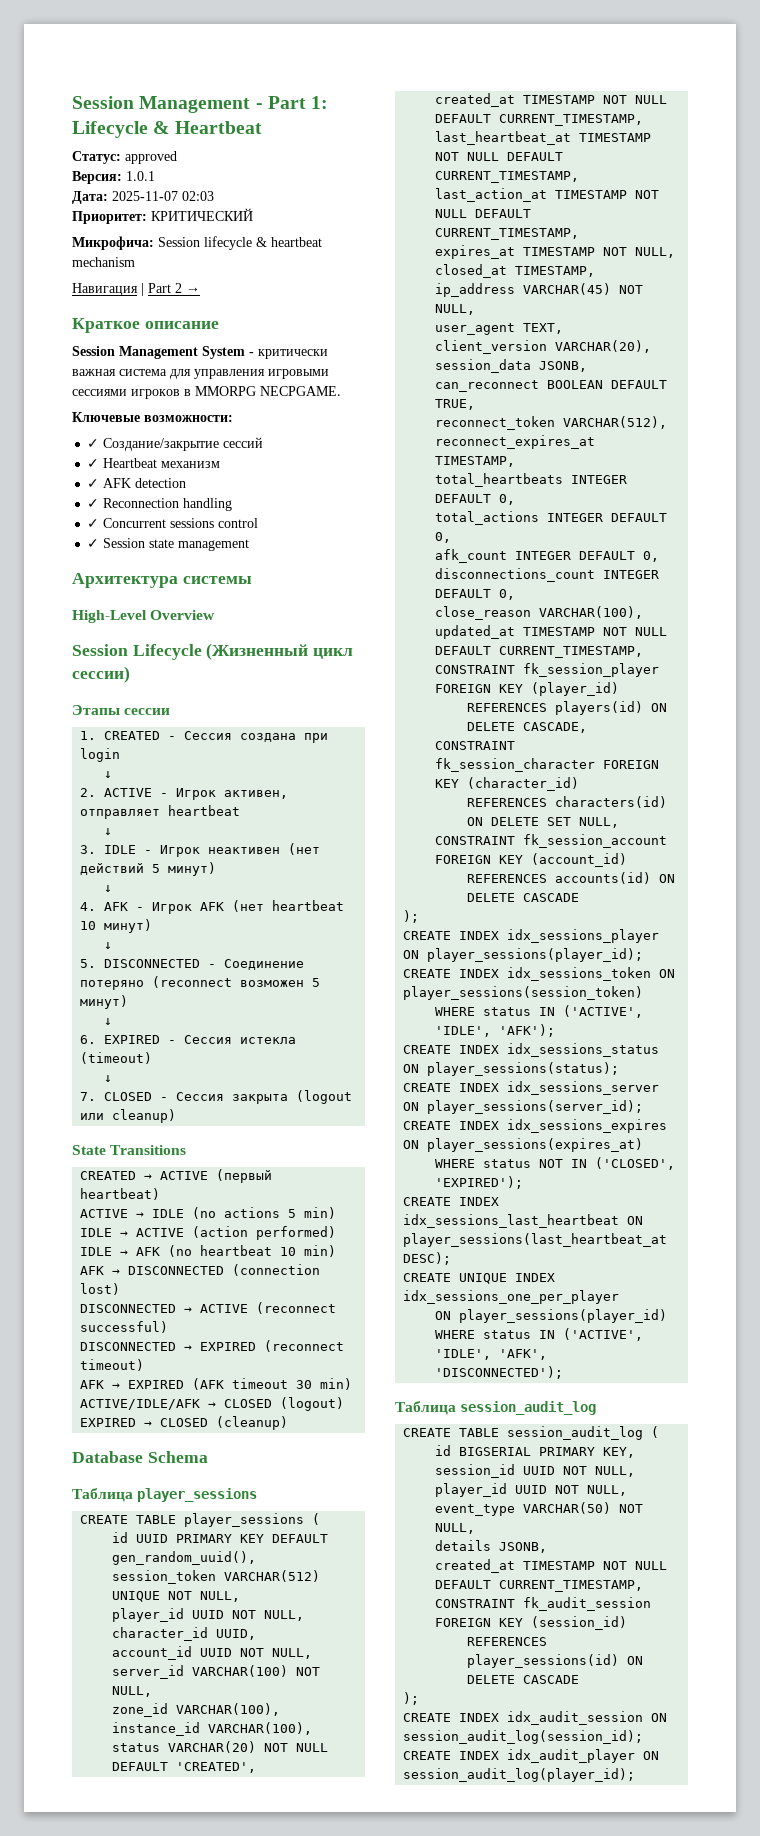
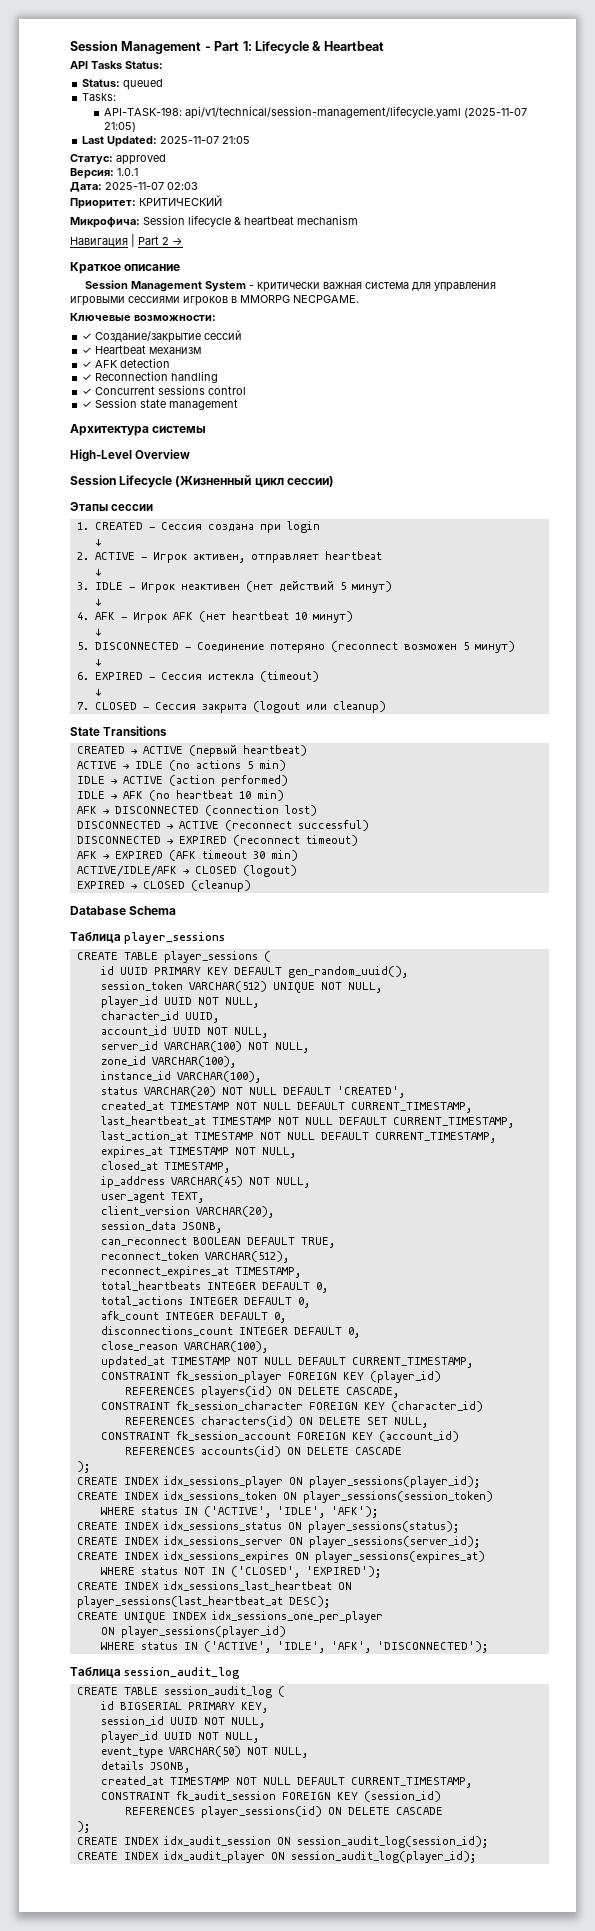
+ API Tasks Status:
+ Status: queued
+ Tasks:
+ API-TASK-198: api/v1/technical/session-management/lifecycle.yaml (2025-11-07 21:05)
+ Last Updated: 2025-11-07 21:05

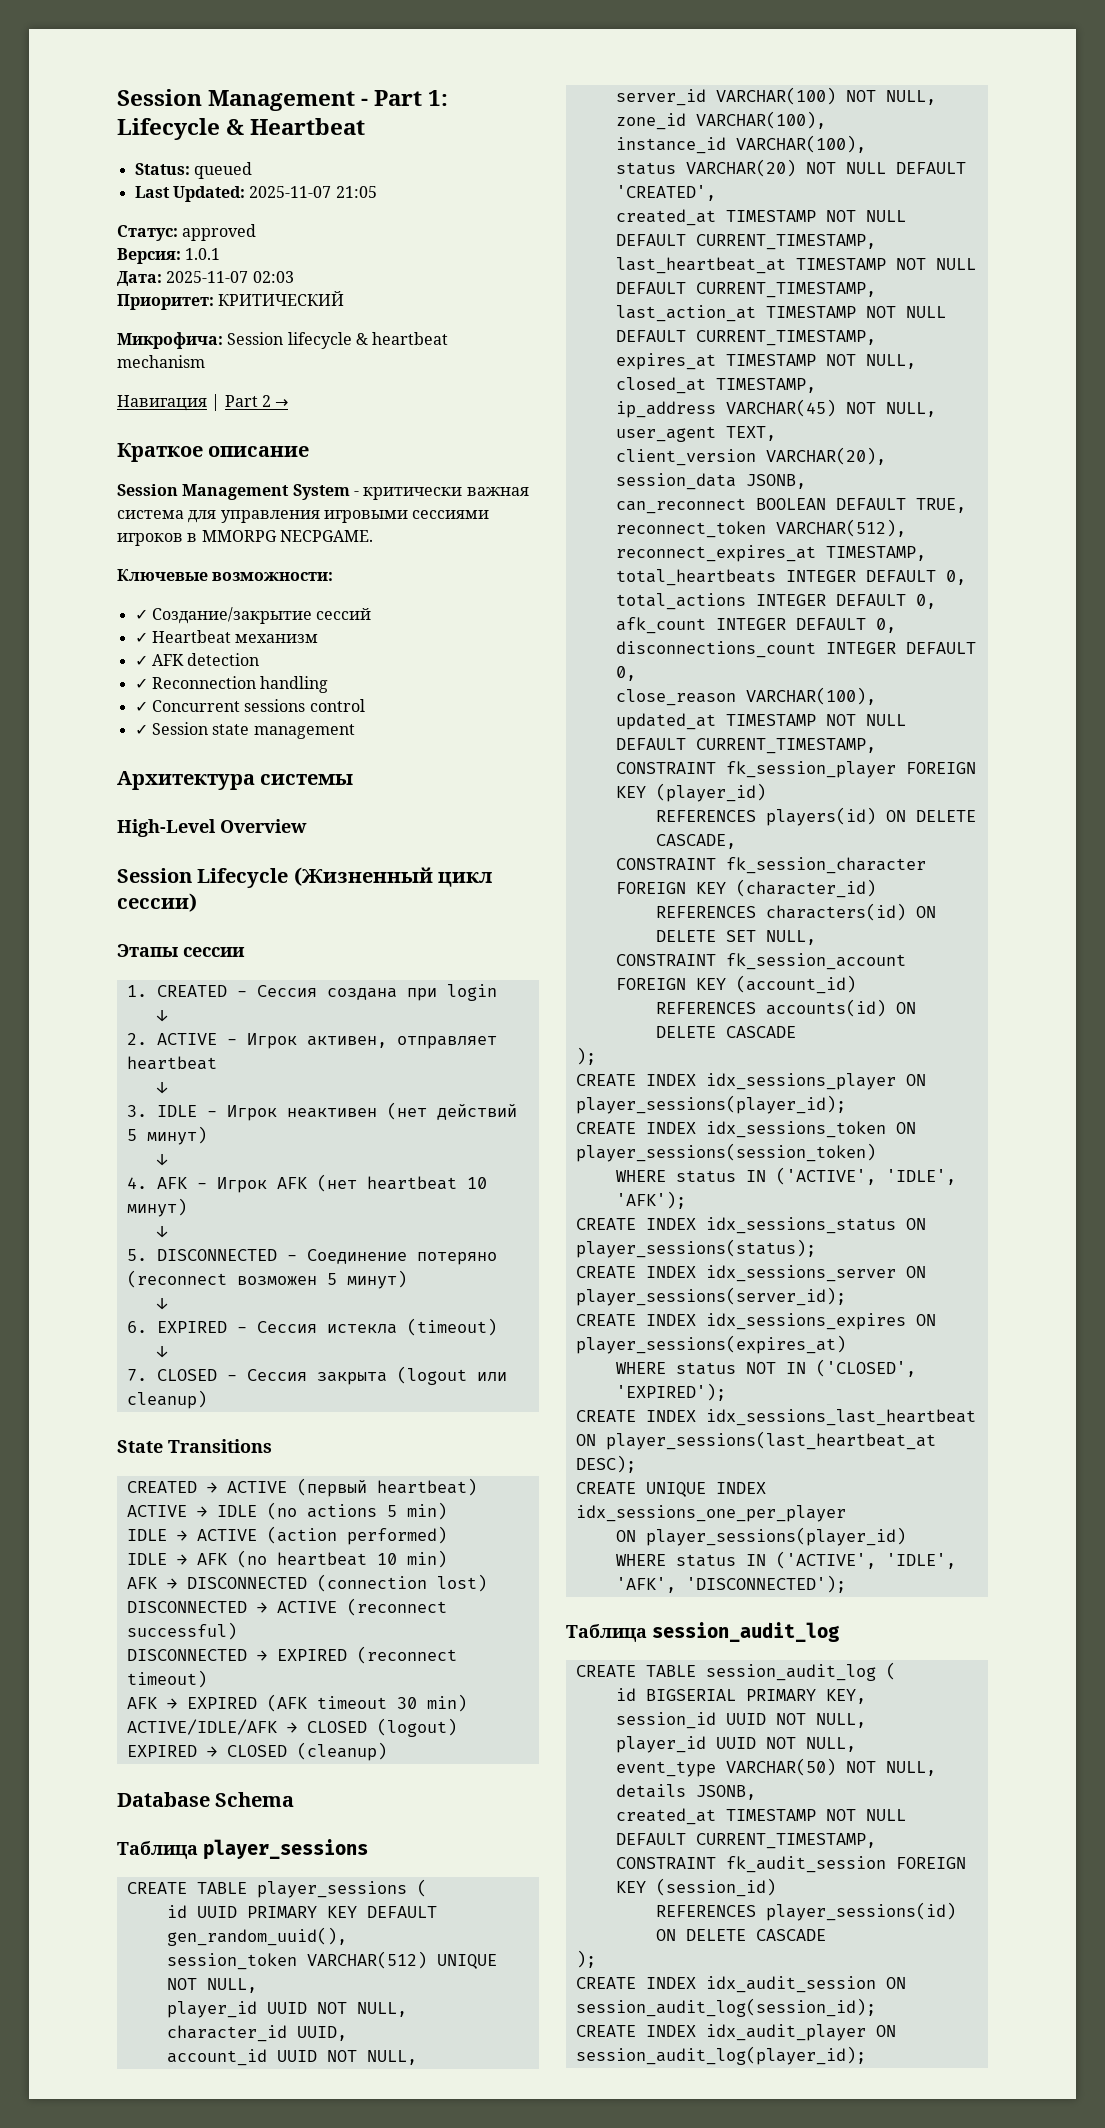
- API Tasks Status:
- Tasks:
- API-TASK-198: api/v1/technical/session-management/lifecycle.yaml (2025-11-07 21:05)

